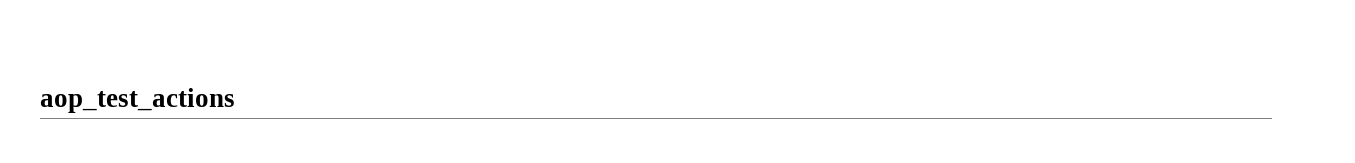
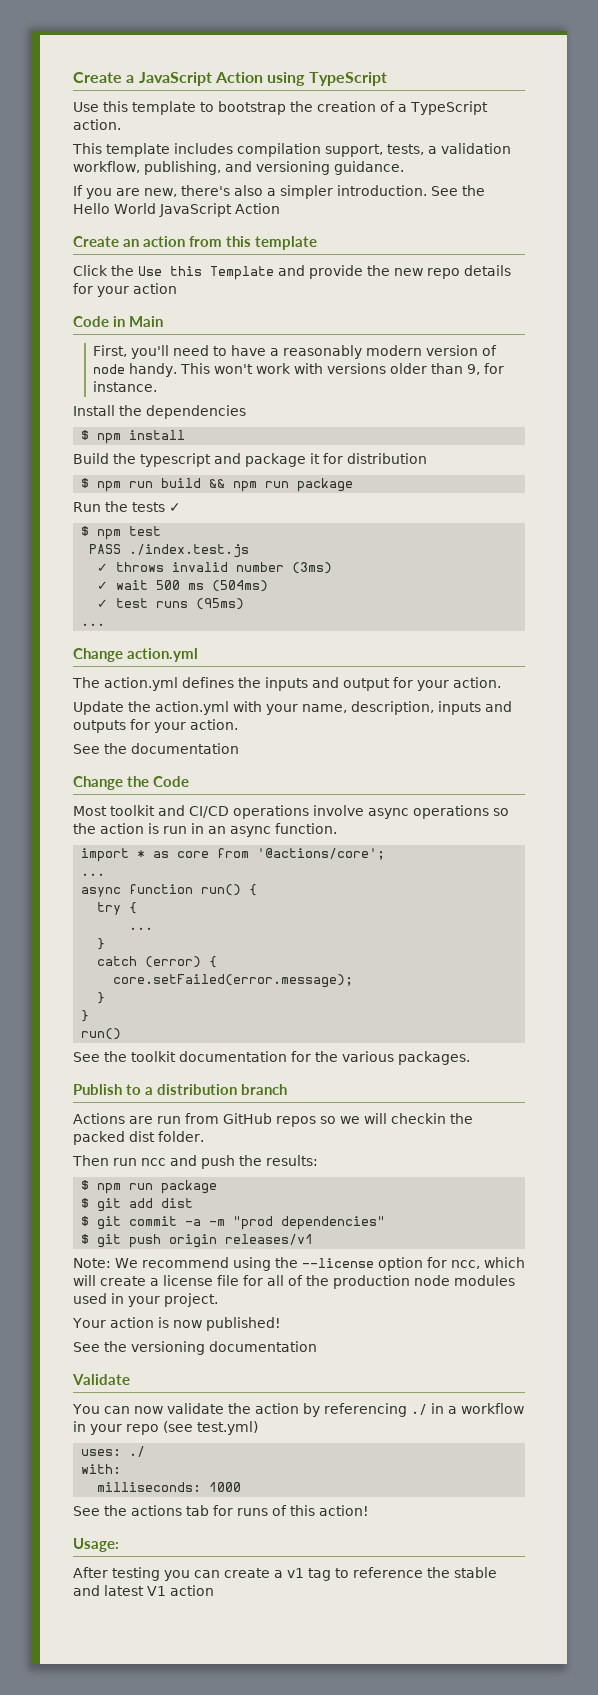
- aop_test_actions
+ Create a JavaScript Action using TypeScript
+ Use this template to bootstrap the creation of a TypeScript action.
+ This template includes compilation support, tests, a validation workflow, publishing, and versioning guidance.
+ If you are new, there's also a simpler introduction. See the Hello World JavaScript Action
+ Create an action from this template
+ Click the Use this Template and provide the new repo details for your action
+ Code in Main
+ First, you'll need to have a reasonably modern version of node handy. This won't work with versions older than 9, for instance.
+ Install the dependencies
+ $ npm install
+ Build the typescript and package it for distribution
+ $ npm run build && npm run package
+ Run the tests ✓
+ $ npm test
+ PASS ./index.test.js
+ ✓ throws invalid number (3ms)
+ ✓ wait 500 ms (504ms)
+ ✓ test runs (95ms)
+ ...
+ Change action.yml
+ The action.yml defines the inputs and output for your action.
+ Update the action.yml with your name, description, inputs and outputs for your action.
+ See the documentation
+ Change the Code
+ Most toolkit and CI/CD operations involve async operations so the action is run in an async function.
+ import * as core from '@actions/core';
+ ...
+ async function run() {
+ try {
+ ...
+ }
+ catch (error) {
+ core.setFailed(error.message);
+ }
+ }
+ run()
+ See the toolkit documentation for the various packages.
+ Publish to a distribution branch
+ Actions are run from GitHub repos so we will checkin the packed dist folder.
+ Then run ncc and push the results:
+ $ npm run package
+ $ git add dist
+ $ git commit -a -m "prod dependencies"
+ $ git push origin releases/v1
+ Note: We recommend using the --license option for ncc, which will create a license file for all of the production node modules used in your project.
+ Your action is now published!
+ See the versioning documentation
+ Validate
+ You can now validate the action by referencing ./ in a workflow in your repo (see test.yml)
+ uses: ./
+ with:
+ milliseconds: 1000
+ See the actions tab for runs of this action!
+ Usage:
+ After testing you can create a v1 tag to reference the stable and latest V1 action

